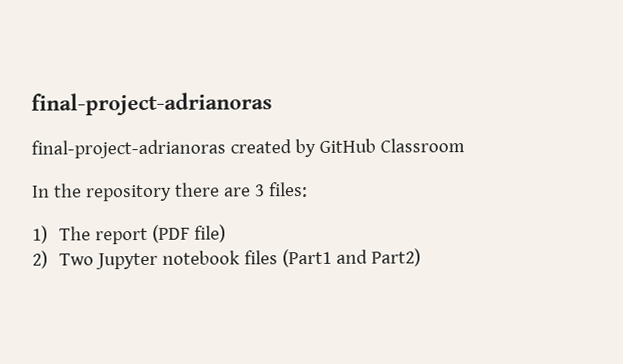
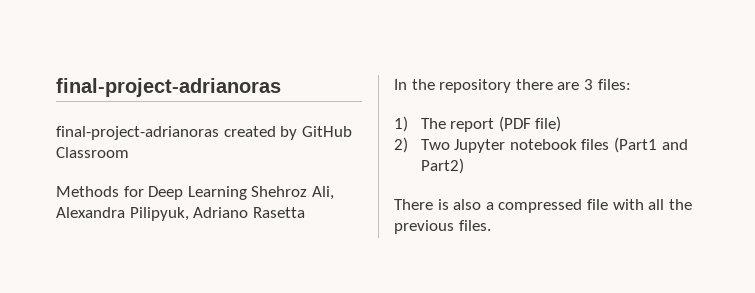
+ Methods for Deep Learning Shehroz Ali, Alexandra Pilipyuk, Adriano Rasetta
+ There is also a compressed file with all the previous files.

